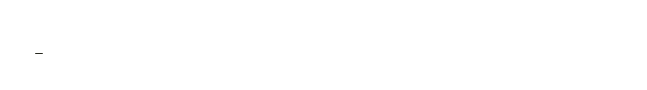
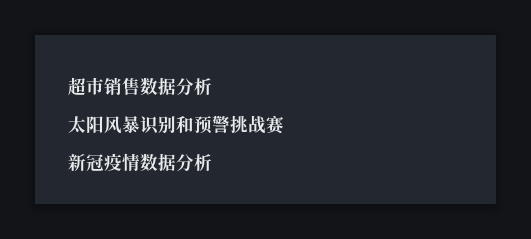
- -
+ 超市销售数据分析
+ 太阳风暴识别和预警挑战赛
+ 新冠疫情数据分析

